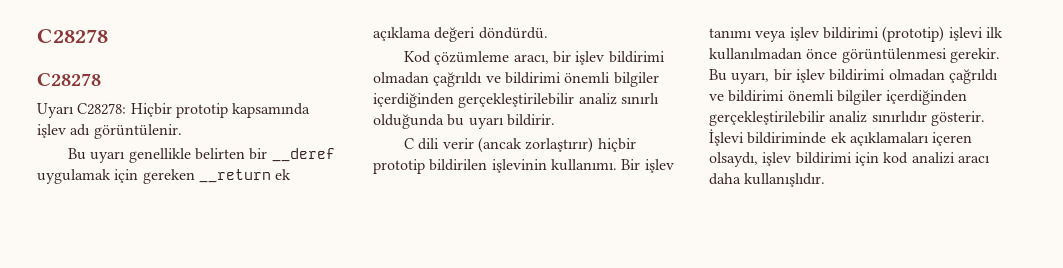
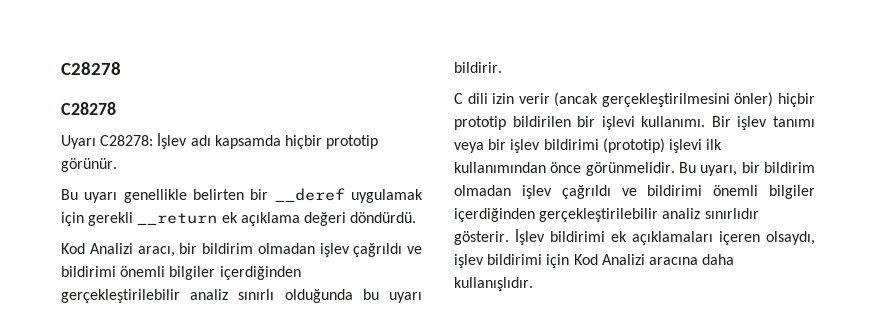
- Uyarı C28278: Hiçbir prototip kapsamında işlev adı görüntülenir.
+ Uyarı C28278: İşlev adı kapsamda hiçbir prototip görünür.
- Bu uyarı genellikle belirten bir __deref uygulamak için gereken __return ek açıklama değeri döndürdü.
+ Bu uyarı genellikle belirten bir __deref uygulamak için gerekli __return ek açıklama değeri döndürdü.
- Kod çözümleme aracı, bir işlev bildirimi olmadan çağrıldı ve bildirimi önemli bilgiler içerdiğinden gerçekleştirilebilir analiz sınırlı olduğunda bu uyarı bildirir.
+ Kod Analizi aracı, bir bildirim olmadan işlev çağrıldı ve bildirimi önemli bilgiler içerdiğinden gerçekleştirilebilir analiz sınırlı olduğunda bu uyarı bildirir.
- C dili verir (ancak zorlaştırır) hiçbir prototip bildirilen işlevinin kullanımı.
+ C dili izin verir (ancak gerçekleştirilmesini önler) hiçbir prototip bildirilen bir işlevi kullanımı.
- Bir işlev tanımı veya işlev bildirimi (prototip) işlevi ilk kullanılmadan önce görüntülenmesi gerekir. Bu uyarı, bir işlev bildirimi olmadan çağrıldı ve bildirimi önemli bilgiler içerdiğinden gerçekleştirilebilir analiz sınırlıdır gösterir.
+ Bir işlev tanımı veya bir işlev bildirimi (prototip) işlevi ilk kullanımından önce görünmelidir. Bu uyarı, bir bildirim olmadan işlev çağrıldı ve bildirimi önemli bilgiler içerdiğinden gerçekleştirilebilir analiz sınırlıdır gösterir.
- İşlevi bildiriminde ek açıklamaları içeren olsaydı, işlev bildirimi için kod analizi aracı daha kullanışlıdır.
+ İşlev bildirimi ek açıklamaları içeren olsaydı, işlev bildirimi için Kod Analizi aracına daha kullanışlıdır.

